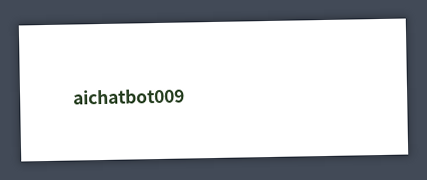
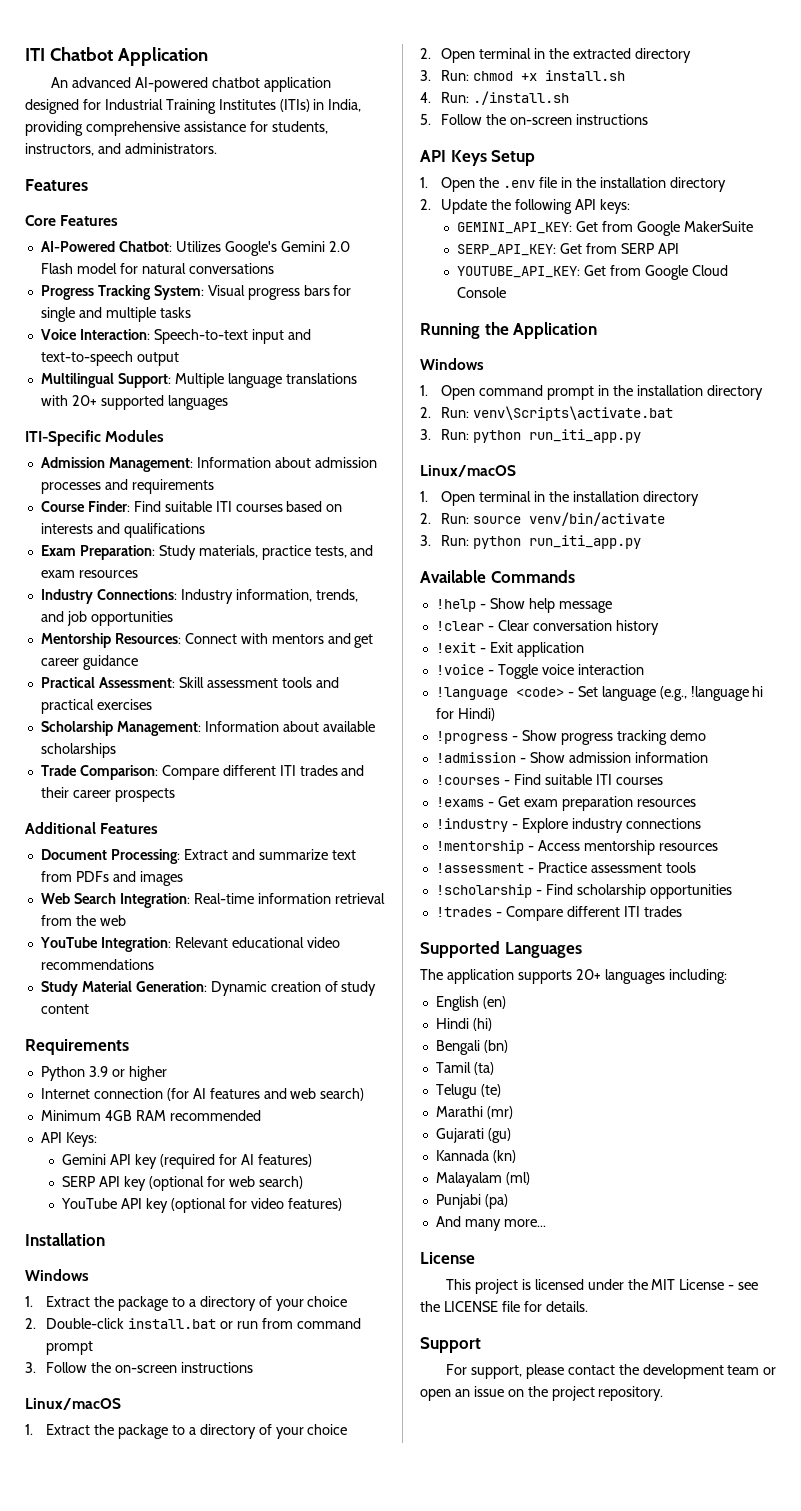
- aichatbot009
+ ITI Chatbot Application
+ An advanced AI-powered chatbot application designed for Industrial Training Institutes (ITIs) in India, providing comprehensive assistance for students, instructors, and administrators.
+ Features
+ Core Features
+ AI-Powered Chatbot: Utilizes Google's Gemini 2.0 Flash model for natural conversations
+ Progress Tracking System: Visual progress bars for single and multiple tasks
+ Voice Interaction: Speech-to-text input and text-to-speech output
+ Multilingual Support: Multiple language translations with 20+ supported languages
+ ITI-Specific Modules
+ Admission Management: Information about admission processes and requirements
+ Course Finder: Find suitable ITI courses based on interests and qualifications
+ Exam Preparation: Study materials, practice tests, and exam resources
+ Industry Connections: Industry information, trends, and job opportunities
+ Mentorship Resources: Connect with mentors and get career guidance
+ Practical Assessment: Skill assessment tools and practical exercises
+ Scholarship Management: Information about available scholarships
+ Trade Comparison: Compare different ITI trades and their career prospects
+ Additional Features
+ Document Processing: Extract and summarize text from PDFs and images
+ Web Search Integration: Real-time information retrieval from the web
+ YouTube Integration: Relevant educational video recommendations
+ Study Material Generation: Dynamic creation of study content
+ Requirements
+ Python 3.9 or higher
+ Internet connection (for AI features and web search)
+ Minimum 4GB RAM recommended
+ API Keys:
+ Gemini API key (required for AI features)
+ SERP API key (optional for web search)
+ YouTube API key (optional for video features)
+ Installation
+ Windows
+ 1. Extract the package to a directory of your choice
+ 2. Double-click install.bat or run from command prompt
+ 3. Follow the on-screen instructions
+ Linux/macOS
+ 1. Extract the package to a directory of your choice
+ 2. Open terminal in the extracted directory
+ 3. Run: chmod +x install.sh
+ 4. Run: ./install.sh
+ 5. Follow the on-screen instructions
+ API Keys Setup
+ 1. Open the .env file in the installation directory
+ 2. Update the following API keys:
+ GEMINI_API_KEY: Get from Google MakerSuite
+ SERP_API_KEY: Get from SERP API
+ YOUTUBE_API_KEY: Get from Google Cloud Console
+ Running the Application
+ Windows
+ 1. Open command prompt in the installation directory
+ 2. Run: venv\Scripts\activate.bat
+ 3. Run: python run_iti_app.py
+ Linux/macOS
+ 1. Open terminal in the installation directory
+ 2. Run: source venv/bin/activate
+ 3. Run: python run_iti_app.py
+ Available Commands
+ !help - Show help message
+ !clear - Clear conversation history
+ !exit - Exit application
+ !voice - Toggle voice interaction
+ !language <code> - Set language (e.g., !language hi for Hindi)
+ !progress - Show progress tracking demo
+ !admission - Show admission information
+ !courses - Find suitable ITI courses
+ !exams - Get exam preparation resources
+ !industry - Explore industry connections
+ !mentorship - Access mentorship resources
+ !assessment - Practice assessment tools
+ !scholarship - Find scholarship opportunities
+ !trades - Compare different ITI trades
+ Supported Languages
+ The application supports 20+ languages including:
+ English (en)
+ Hindi (hi)
+ Bengali (bn)
+ Tamil (ta)
+ Telugu (te)
+ Marathi (mr)
+ Gujarati (gu)
+ Kannada (kn)
+ Malayalam (ml)
+ Punjabi (pa)
+ And many more...
+ License
+ This project is licensed under the MIT License - see the LICENSE file for details.
+ Support
+ For support, please contact the development team or open an issue on the project repository.

